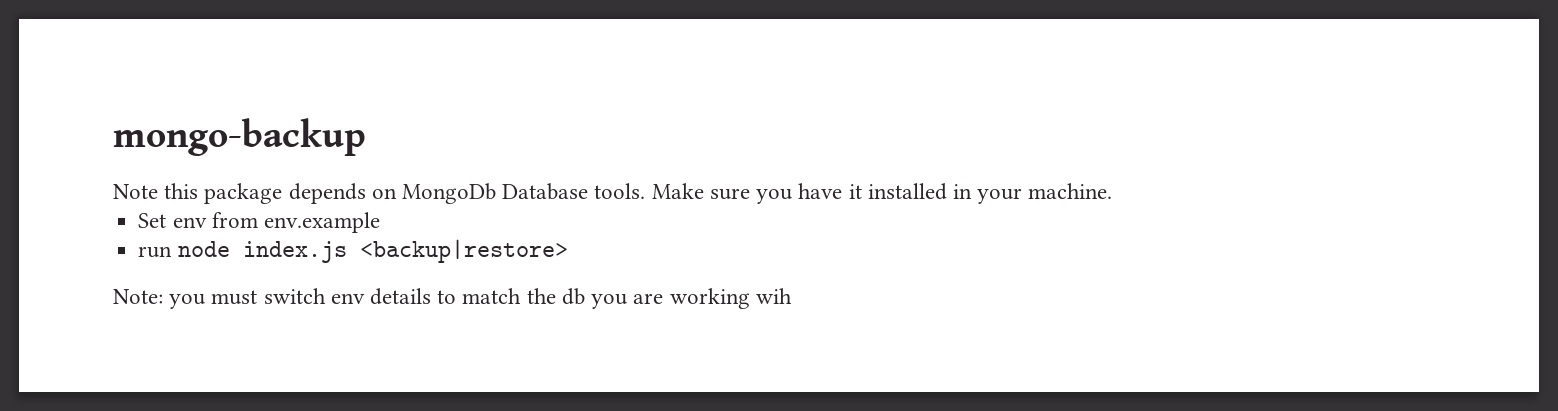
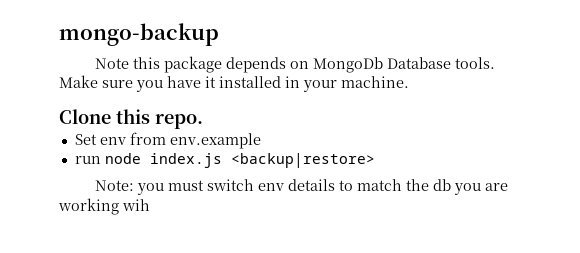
+ Clone this repo.

